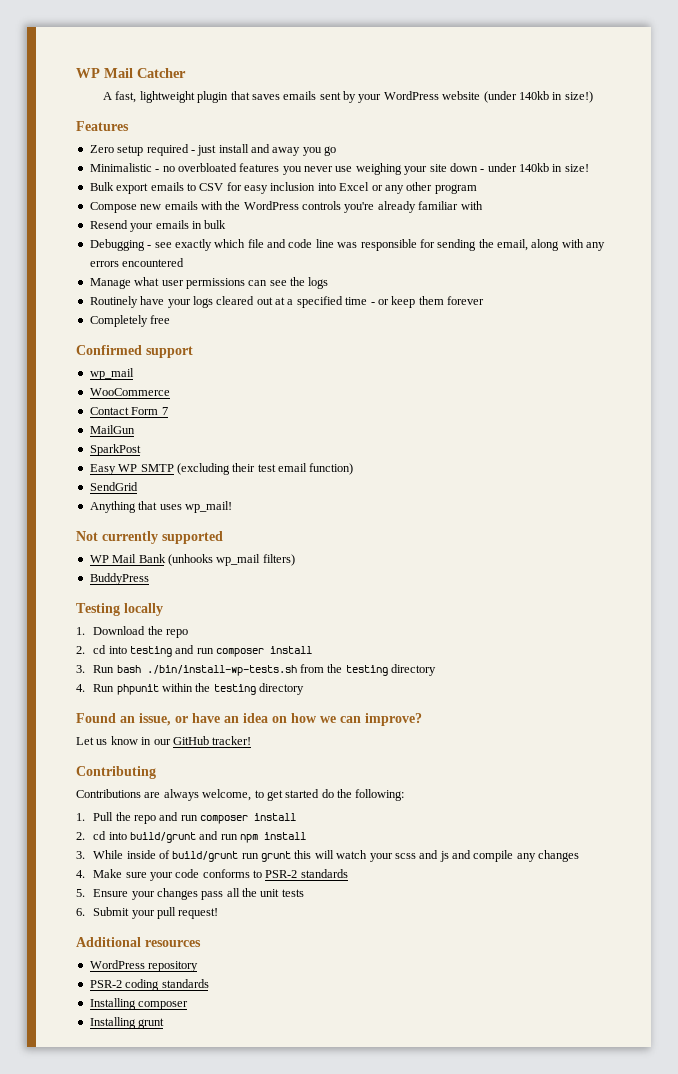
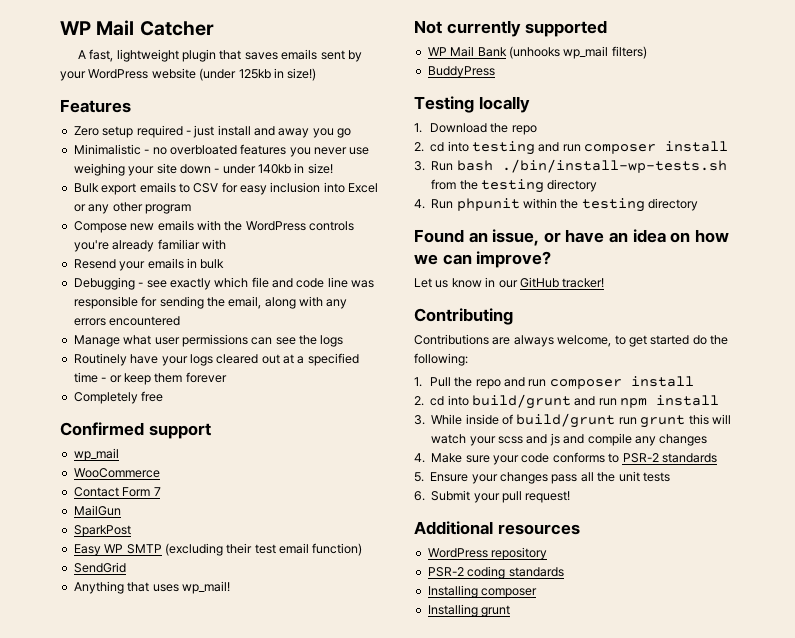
- A fast, lightweight plugin that saves emails sent by your WordPress website (under 140kb in size!)
+ A fast, lightweight plugin that saves emails sent by your WordPress website (under 125kb in size!)

